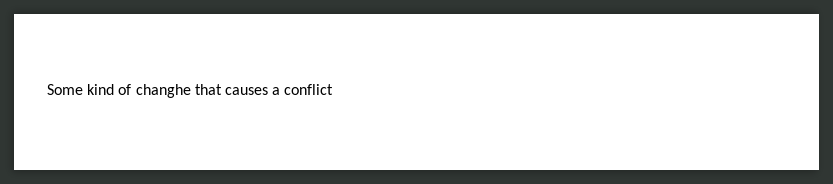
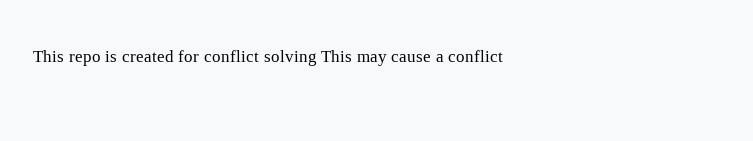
- Some kind of changhe that causes a conflict
+ This repo is created for conflict solving This may cause a conflict

